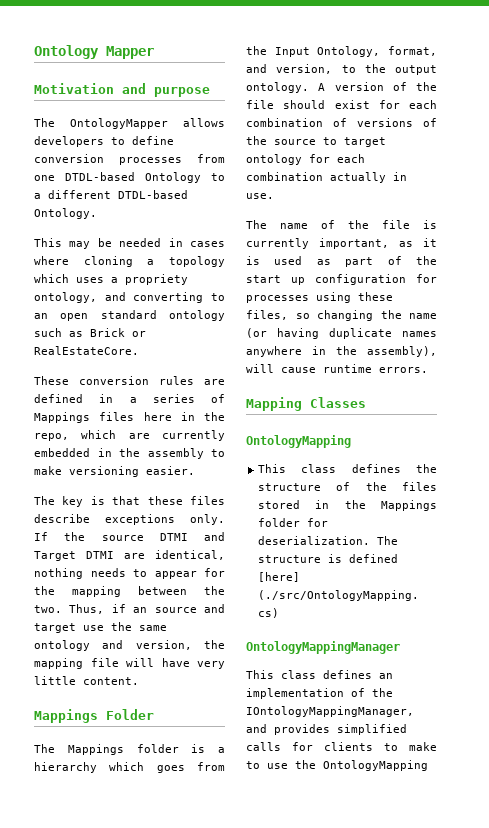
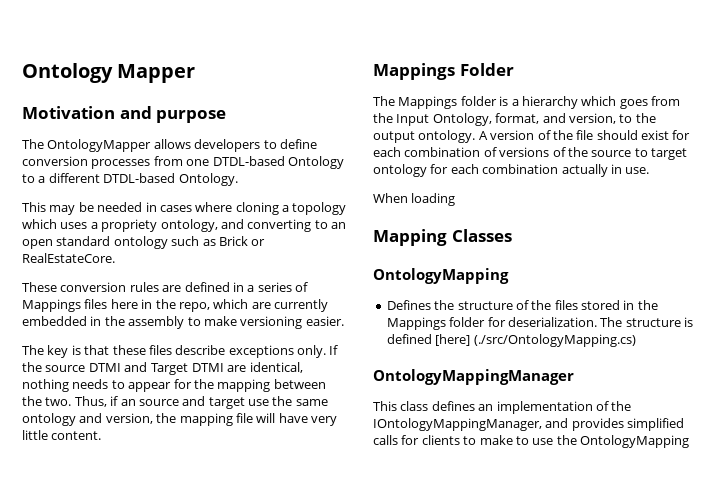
- The name of the file is currently important, as it is used as part of the start up configuration for processes using these files, so changing the name (or having duplicate names anywhere in the assembly), will cause runtime errors.
+ When loading
- This class defines the structure of the files stored in the Mappings folder for deserialization.
+ Defines the structure of the files stored in the Mappings folder for deserialization.

